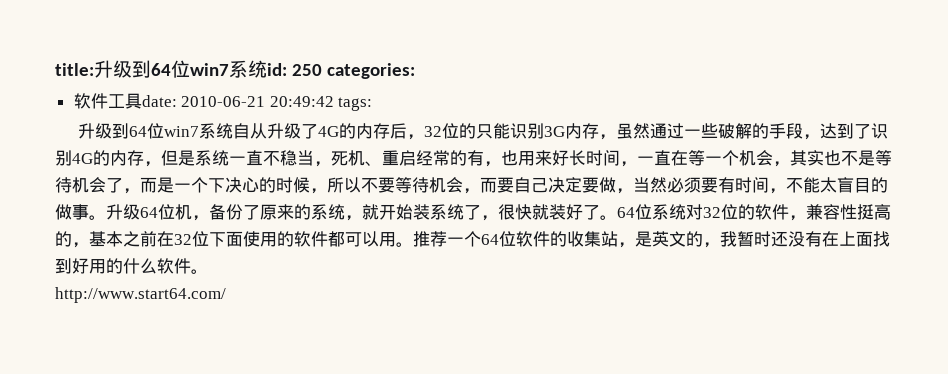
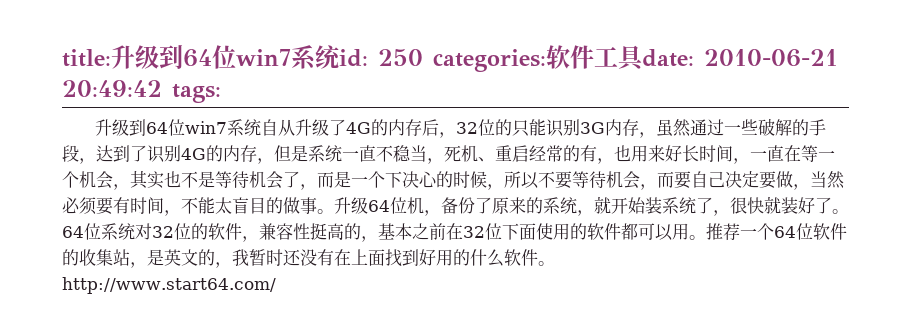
- title:升级到64位win7系统id: 250 categories:
- 软件工具date: 2010-06-21 20:49:42 tags:
+ title:升级到64位win7系统id: 250 categories:软件工具date: 2010-06-21 20:49:42 tags:

